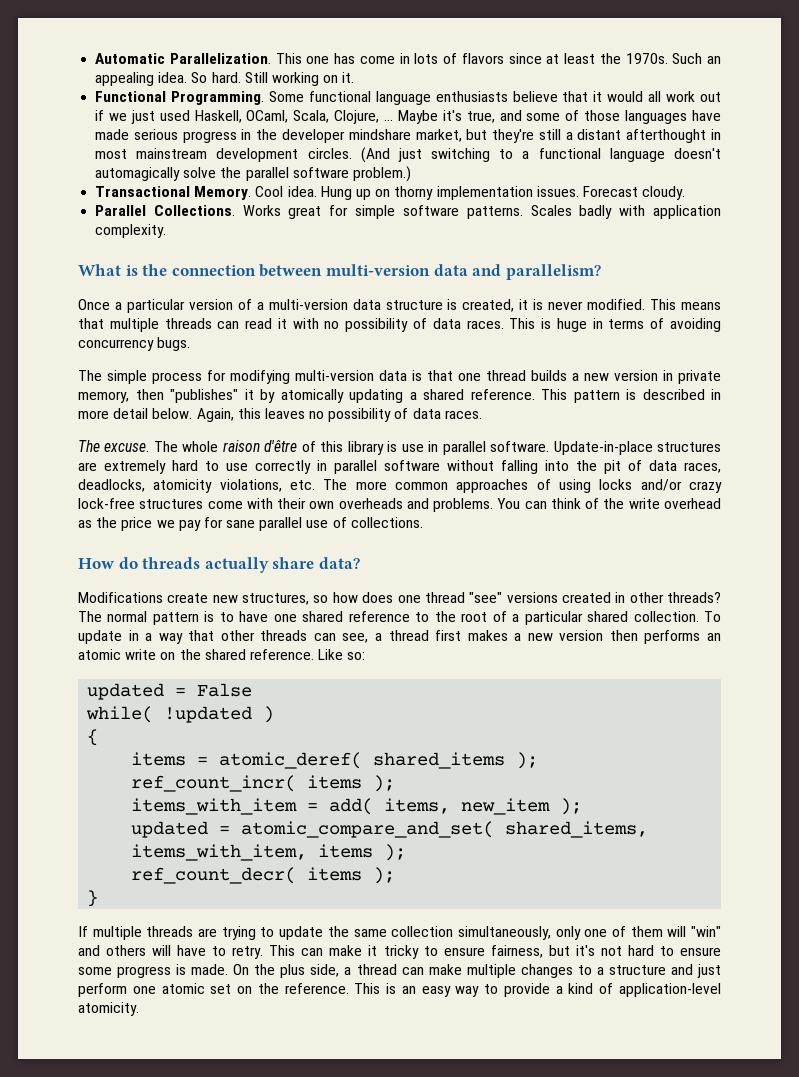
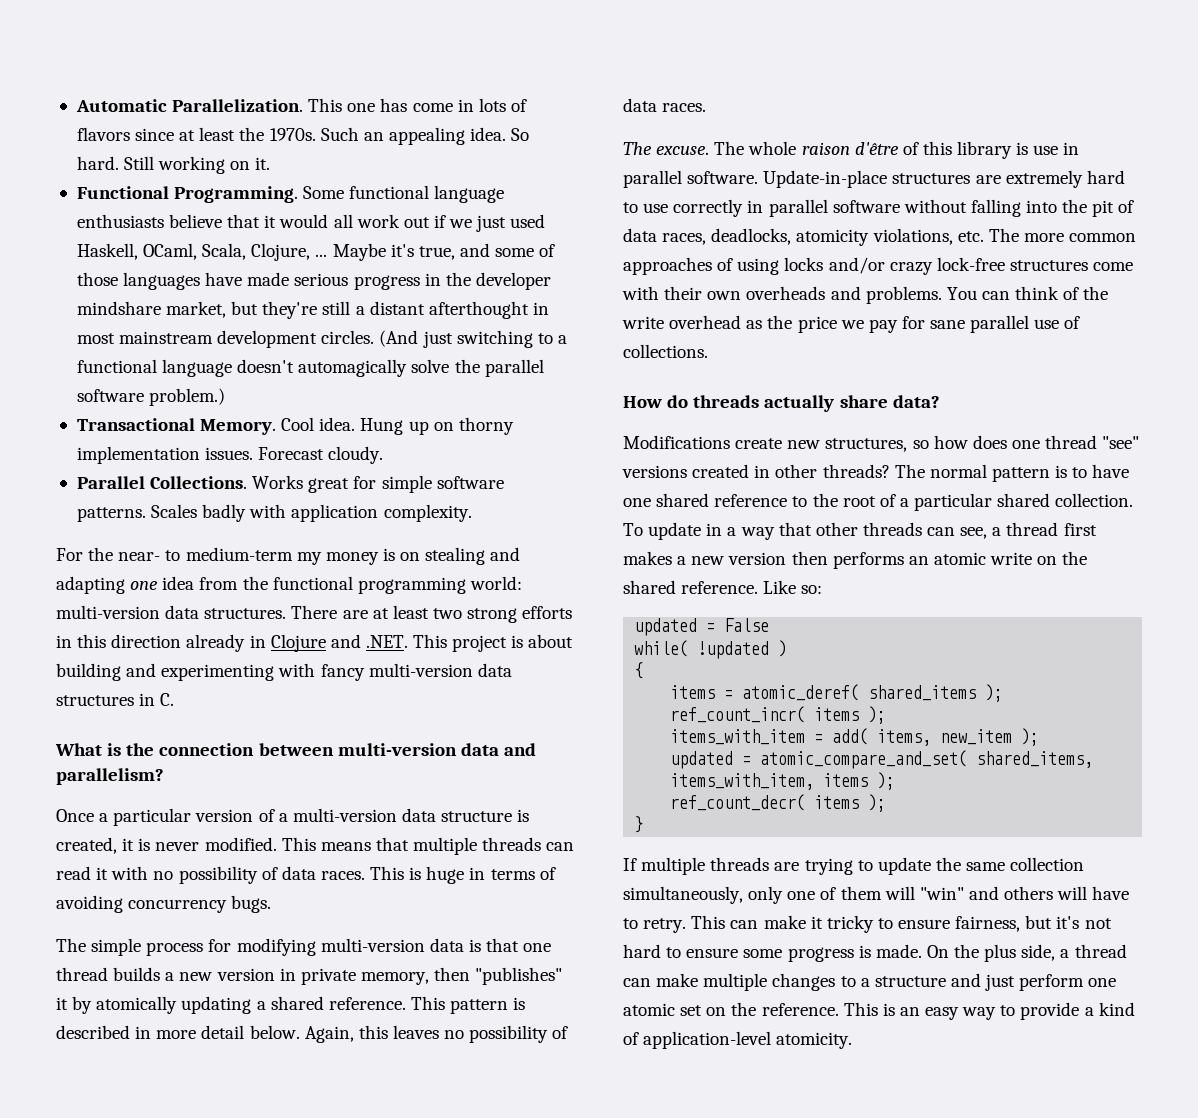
+ For the near- to medium-term my money is on stealing and adapting one idea from the functional programming world: multi-version data structures. There are at least two strong efforts in this direction already in Clojure and .NET. This project is about building and experimenting with fancy multi-version data structures in C.

